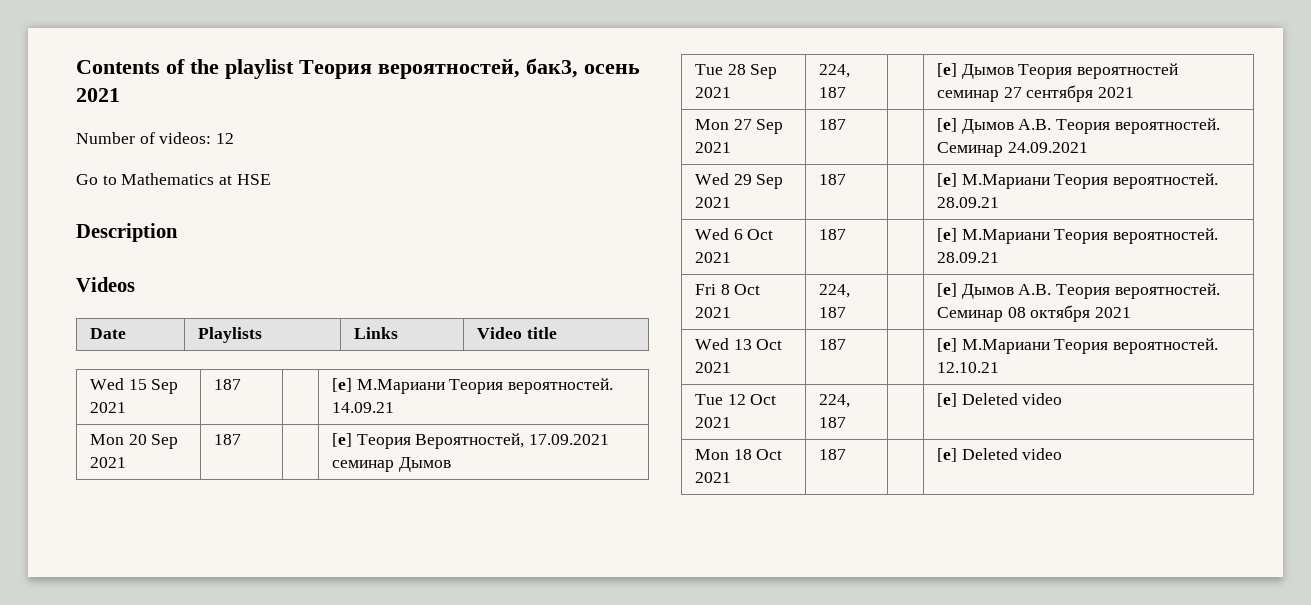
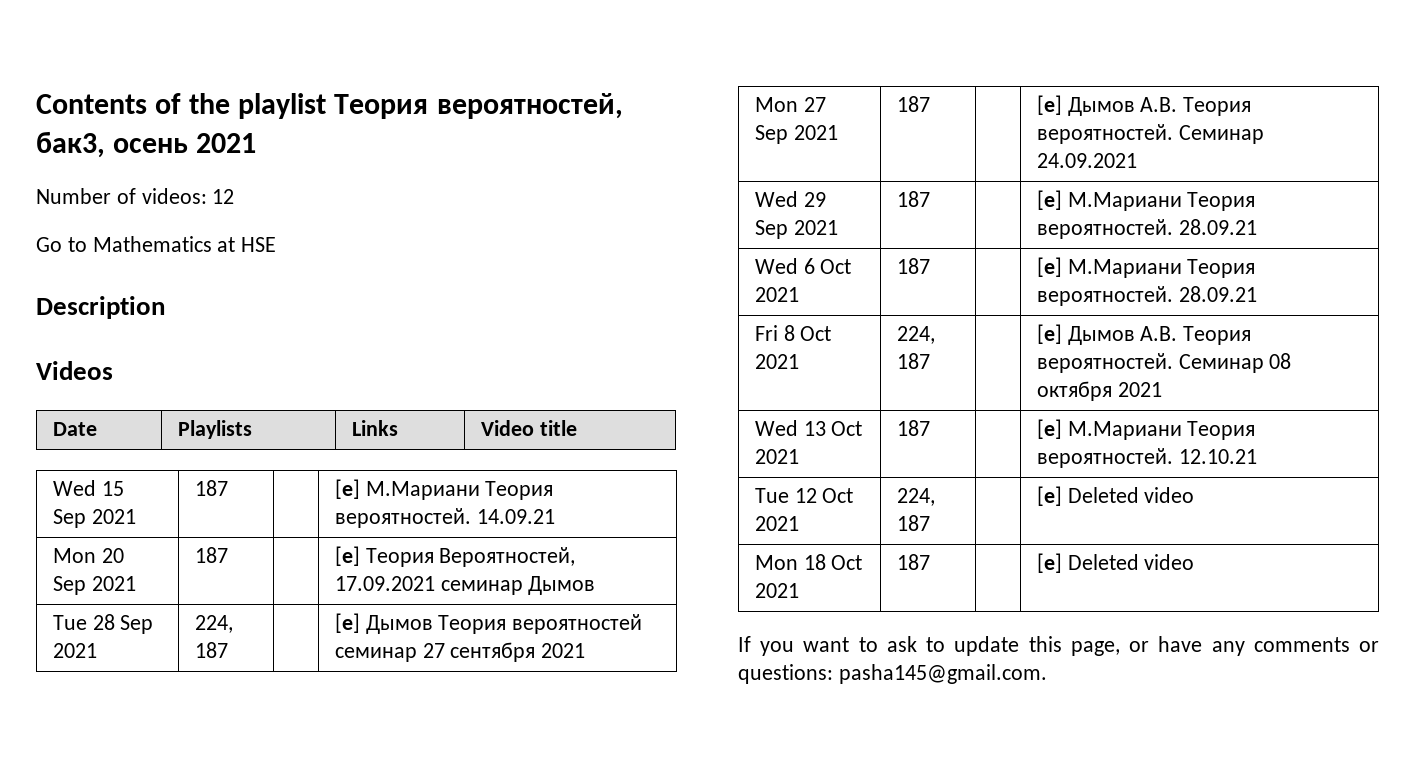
+ If you want to ask to update this page, or have any comments or questions: pasha145@gmail.com.

